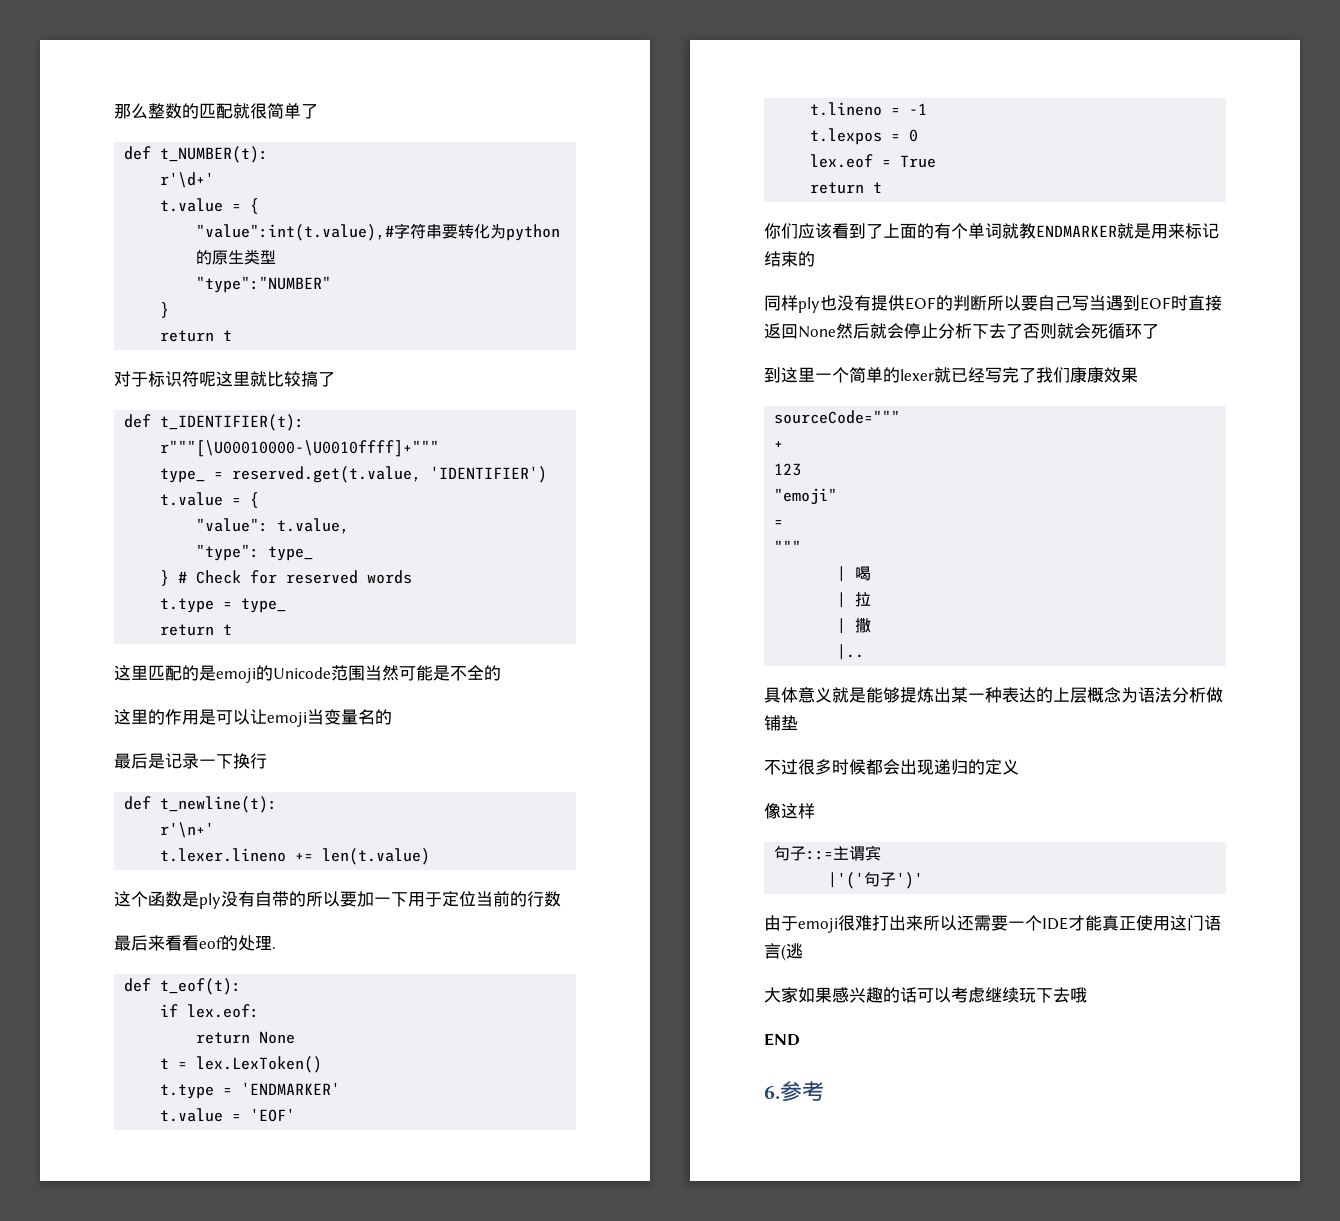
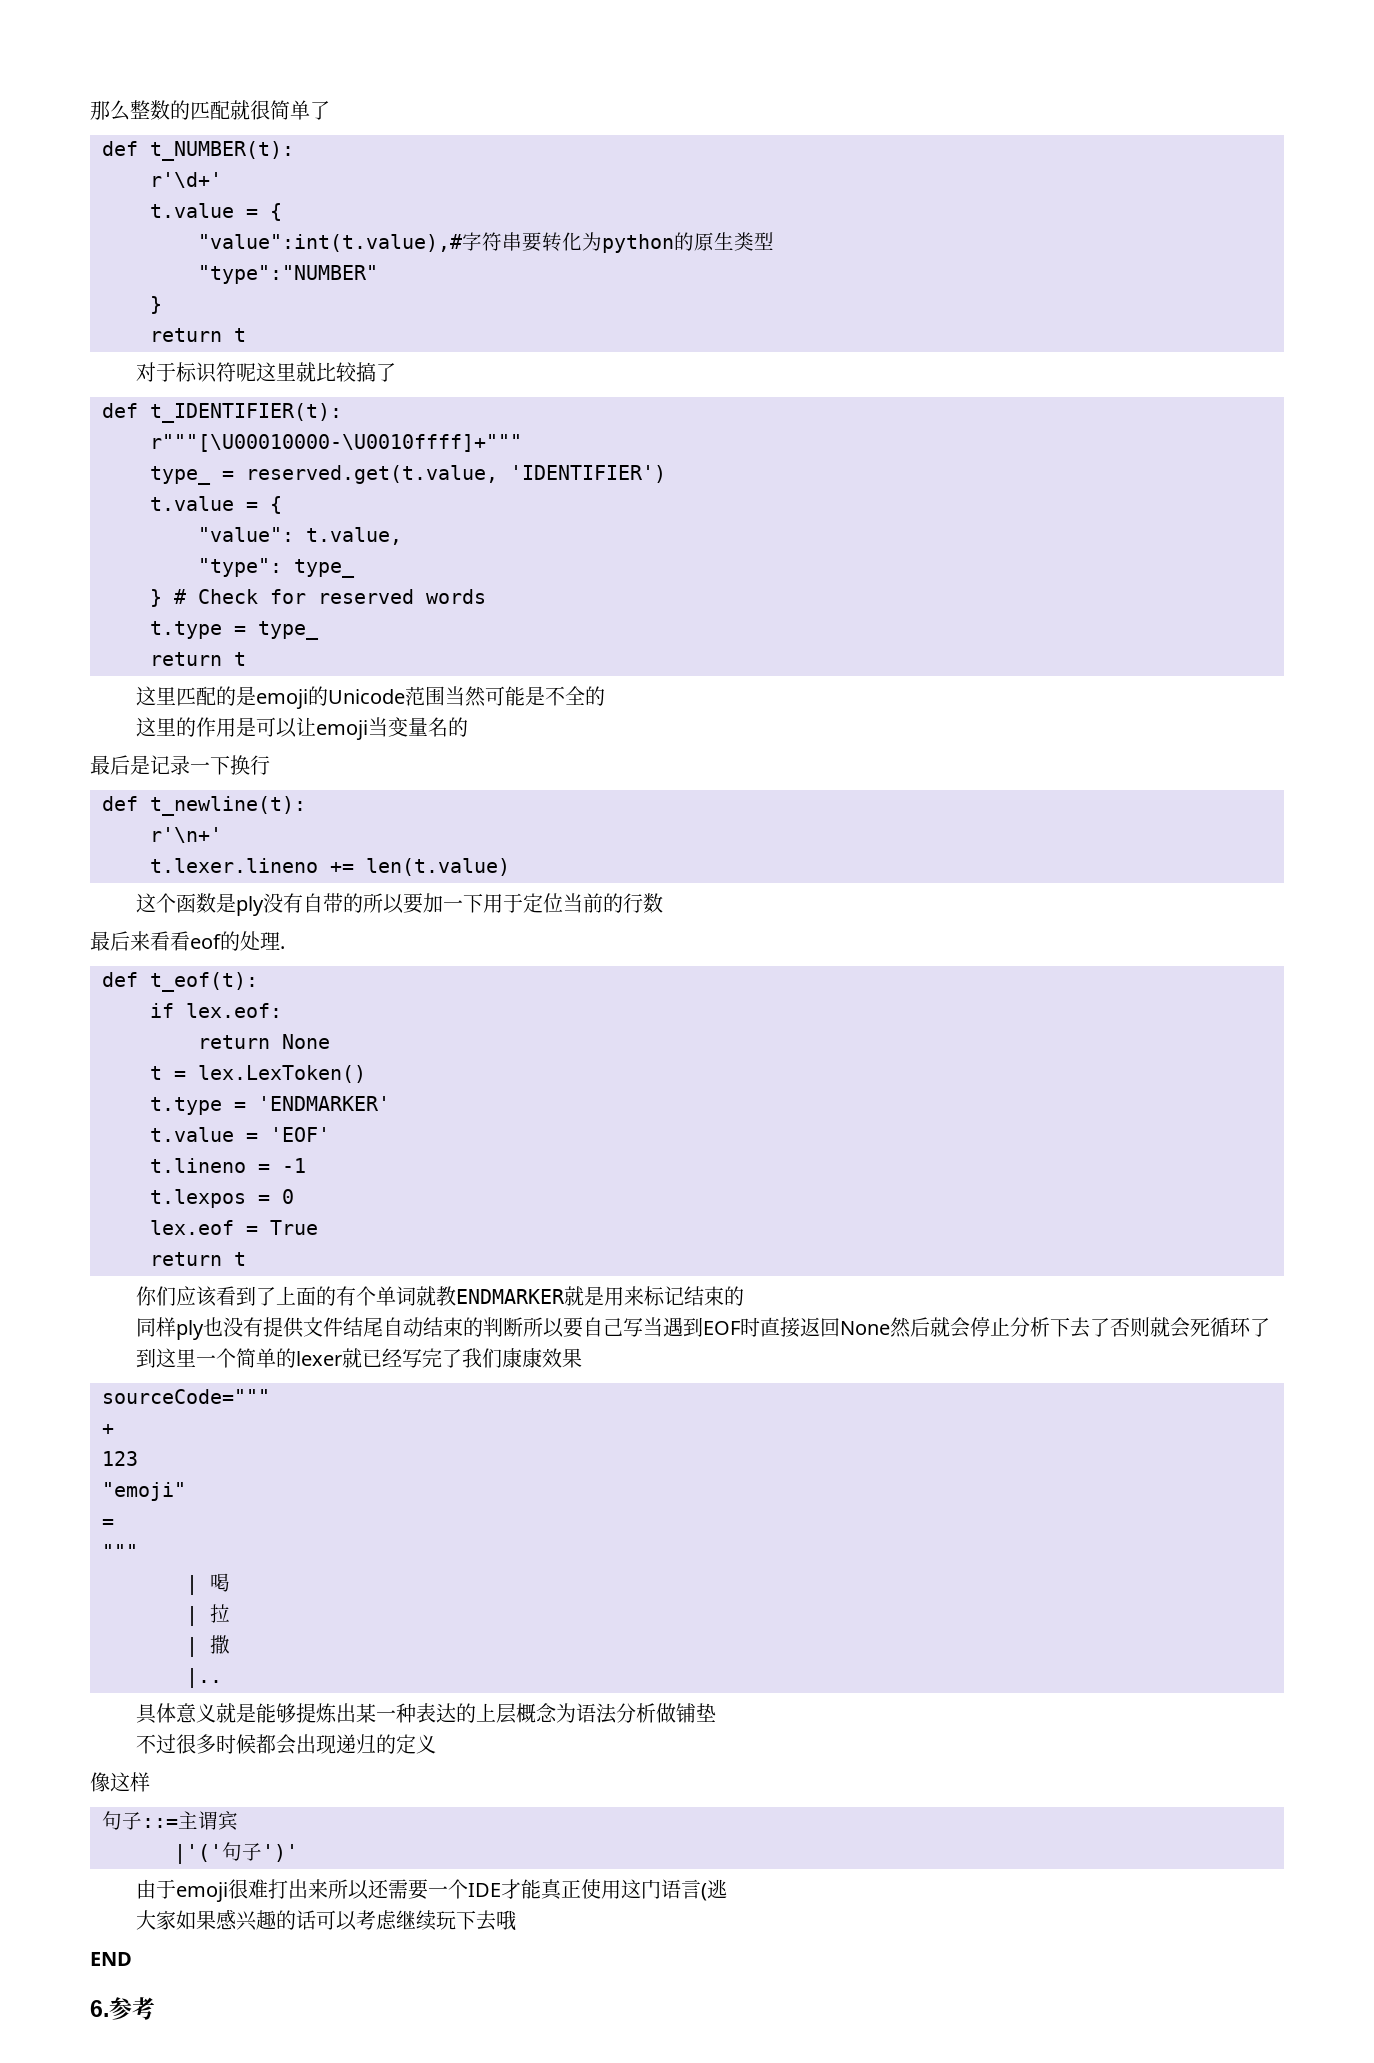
- 同样ply也没有提供EOF的判断所以要自己写当遇到EOF时直接返回None然后就会停止分析下去了否则就会死循环了
+ 同样ply也没有提供文件结尾自动结束的判断所以要自己写当遇到EOF时直接返回None然后就会停止分析下去了否则就会死循环了

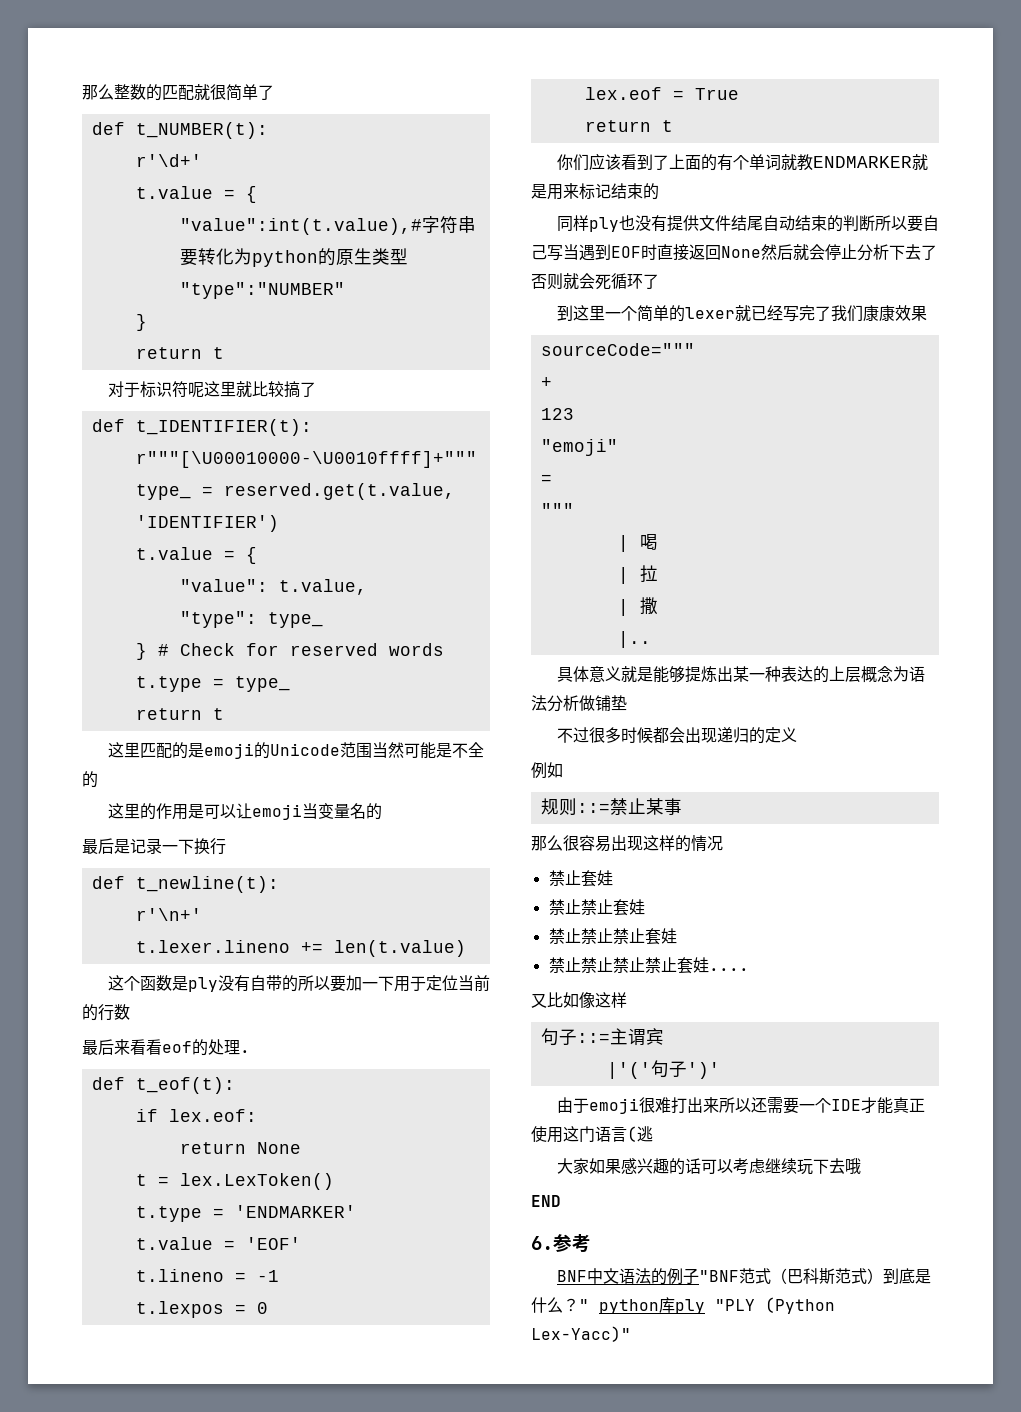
- 像这样
+ 例如
+ 规则::=禁止某事
+ 那么很容易出现这样的情况
+ 禁止套娃
+ 禁止禁止套娃
+ 禁止禁止禁止套娃
+ 禁止禁止禁止禁止套娃....
+ 又比如像这样
+ BNF中文语法的例子"BNF范式（巴科斯范式）到底是什么？" python库ply "PLY (Python Lex-Yacc)"

